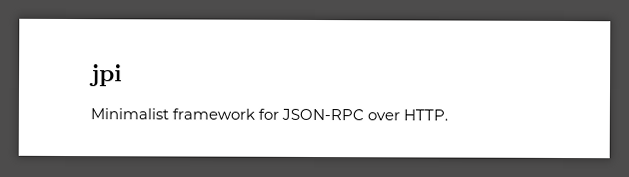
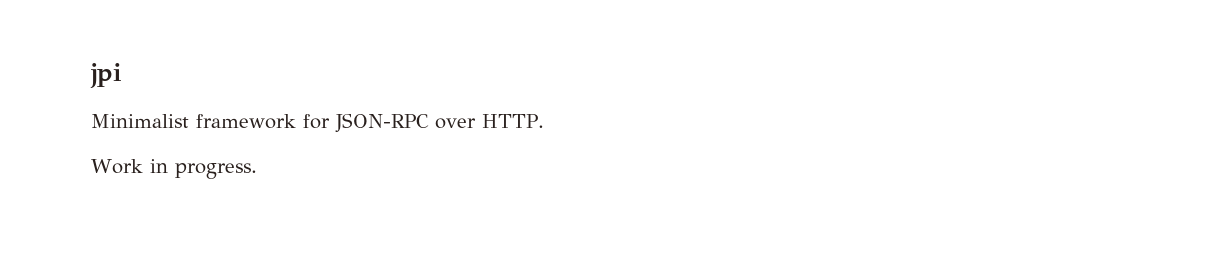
+ Work in progress.

